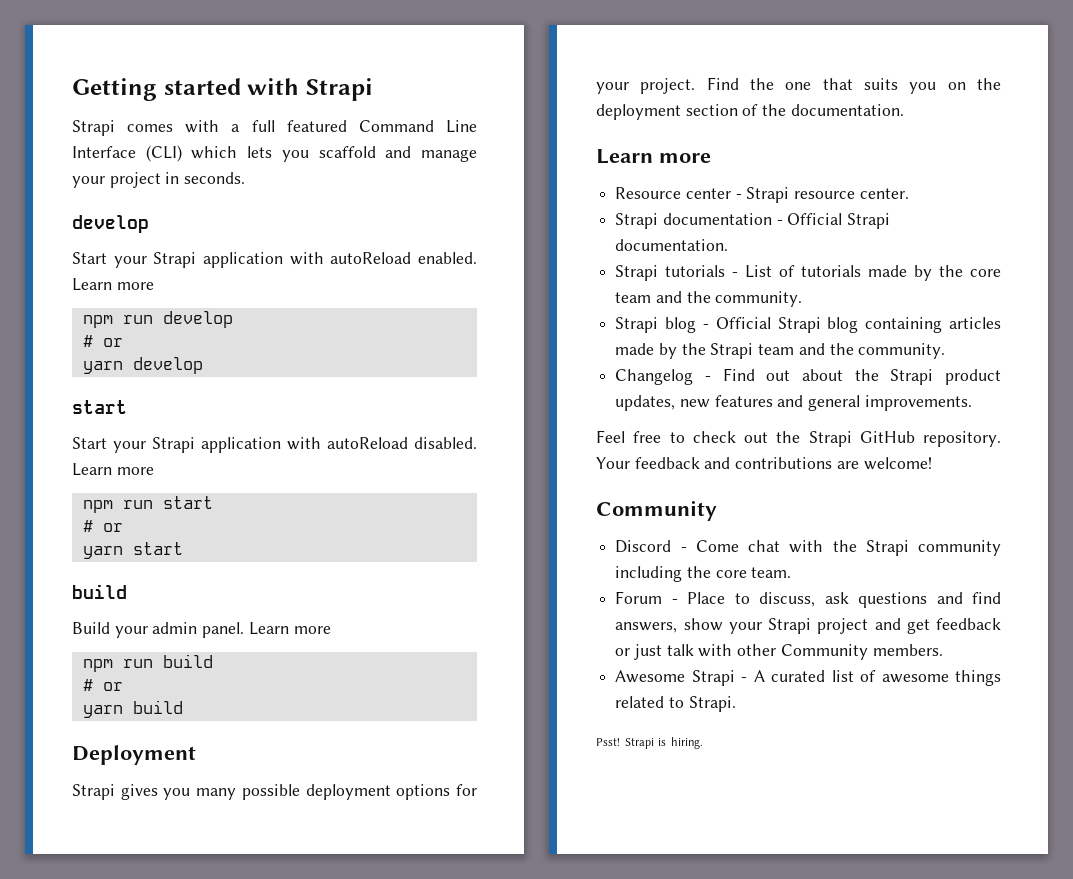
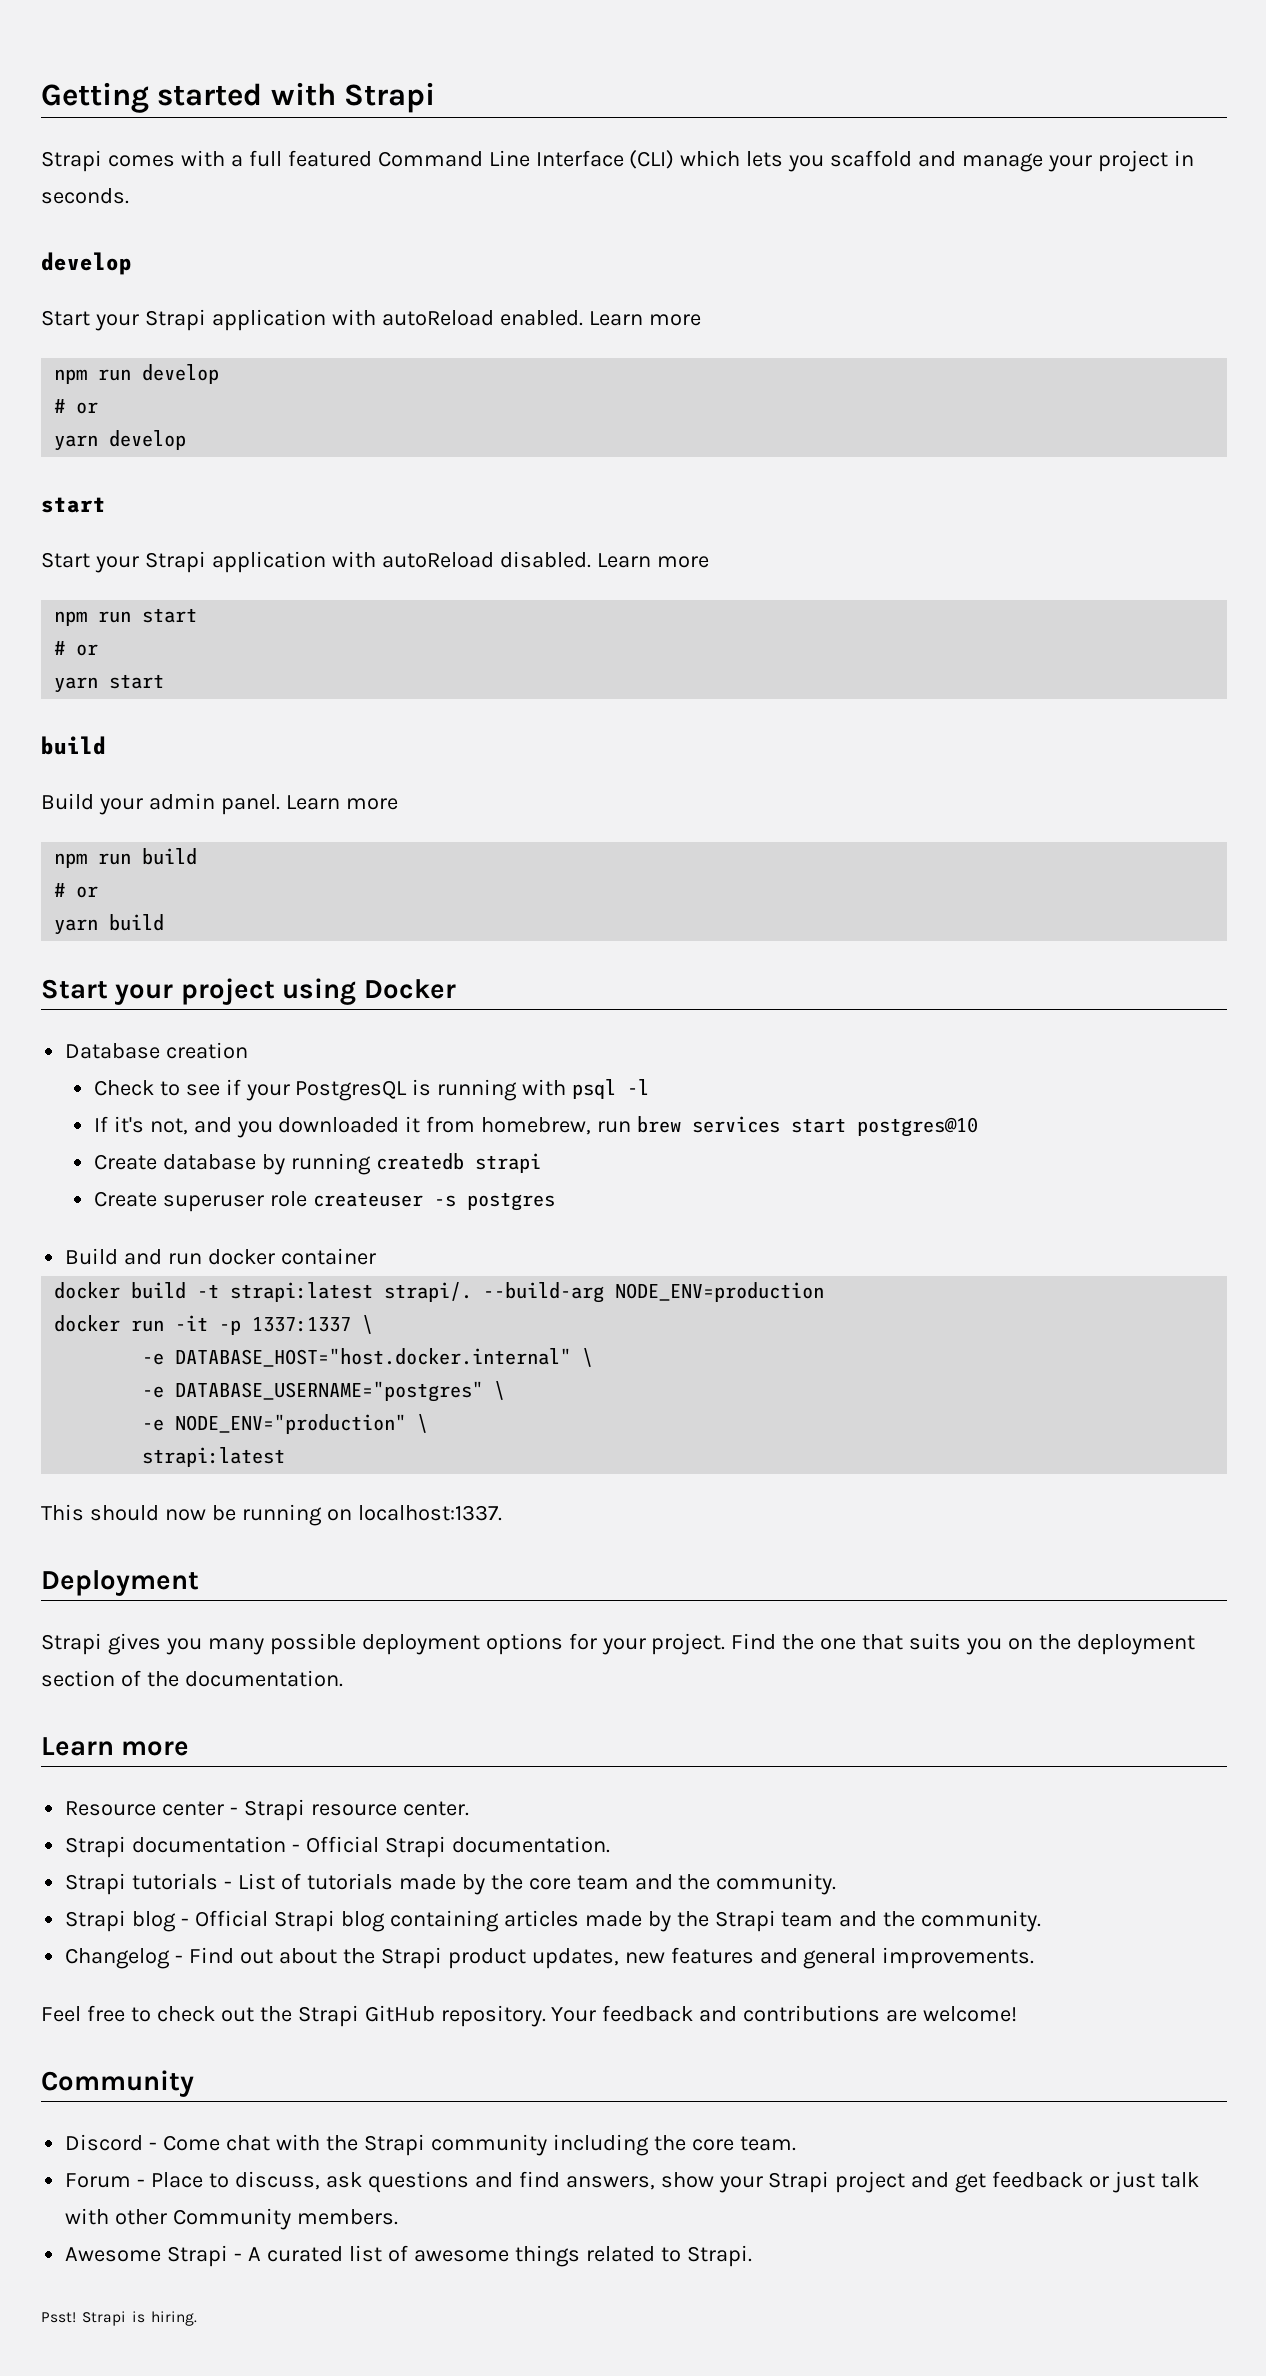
+ Start your project using Docker
+ Database creation
+ Check to see if your PostgresQL is running with psql -l
+ If it's not, and you downloaded it from homebrew, run brew services start postgres@10
+ Create database by running createdb strapi
+ Create superuser role createuser -s postgres
+ Build and run docker container
+ docker build -t strapi:latest strapi/. --build-arg NODE_ENV=production
+ docker run -it -p 1337:1337 \
+ -e DATABASE_HOST="host.docker.internal" \
+ -e DATABASE_USERNAME="postgres" \
+ -e NODE_ENV="production" \
+ strapi:latest
+ This should now be running on localhost:1337.

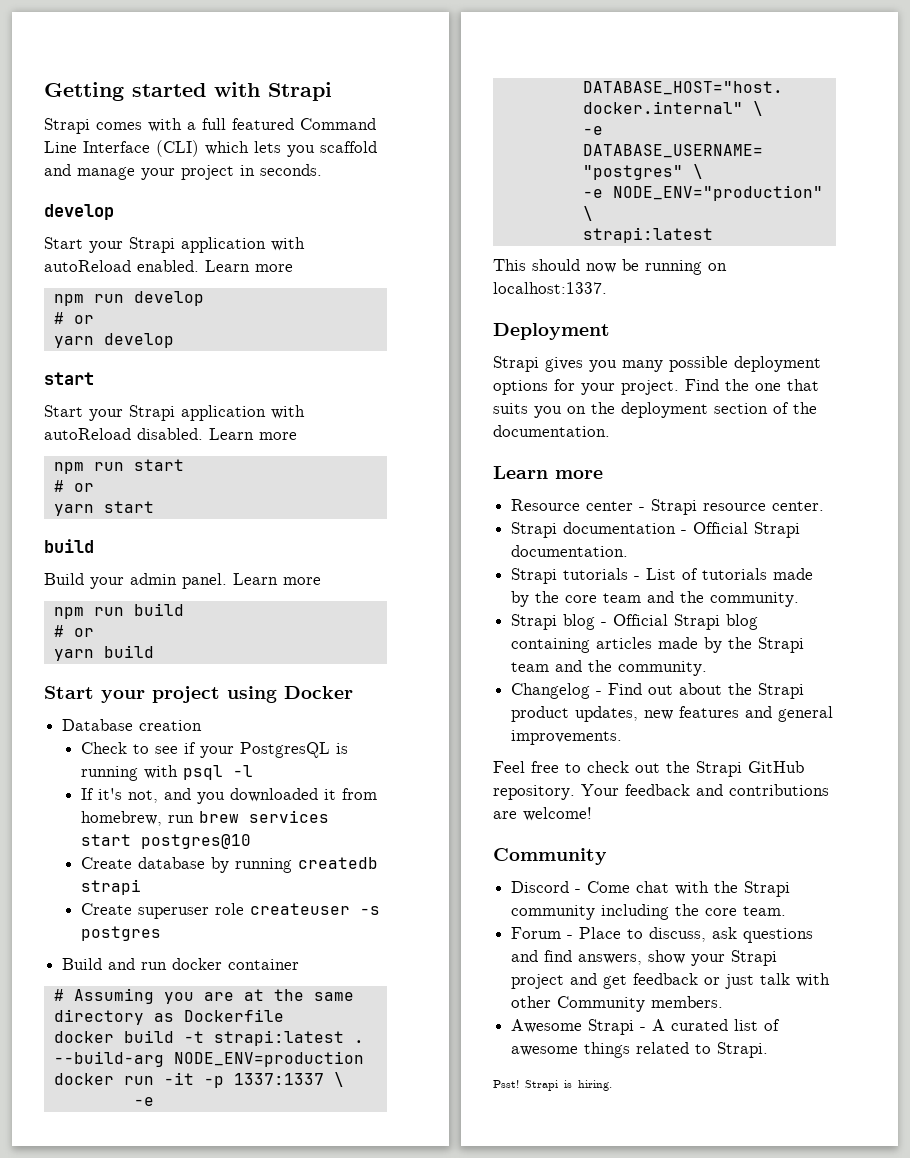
+ # Assuming you are at the same directory as Dockerfile
- docker build -t strapi:latest strapi/.
+ docker build -t strapi:latest .

